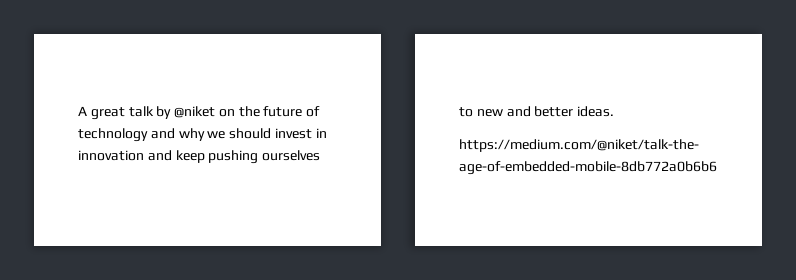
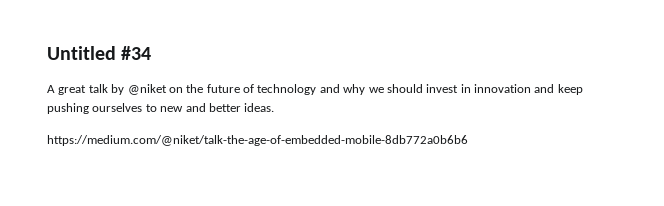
+ Untitled #34

